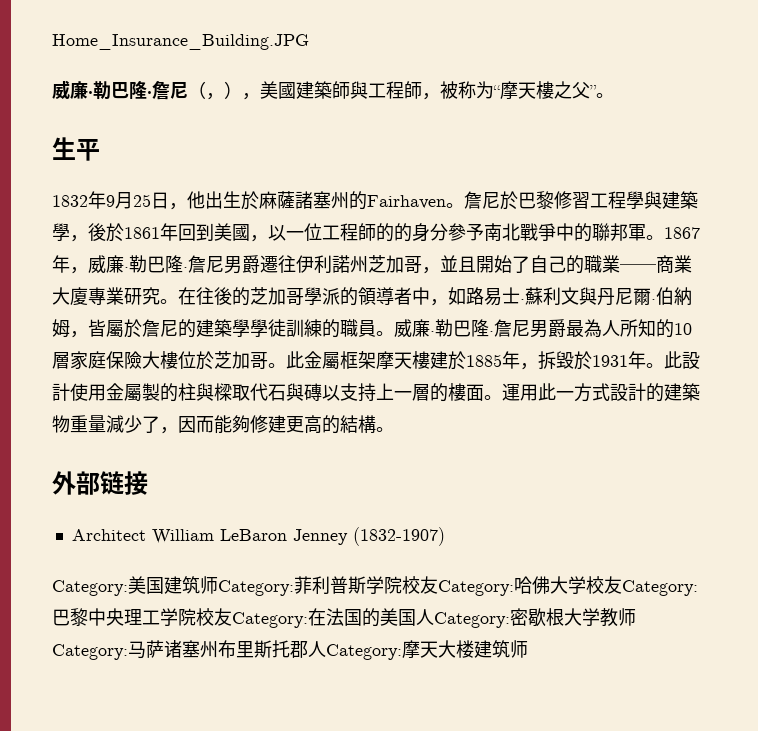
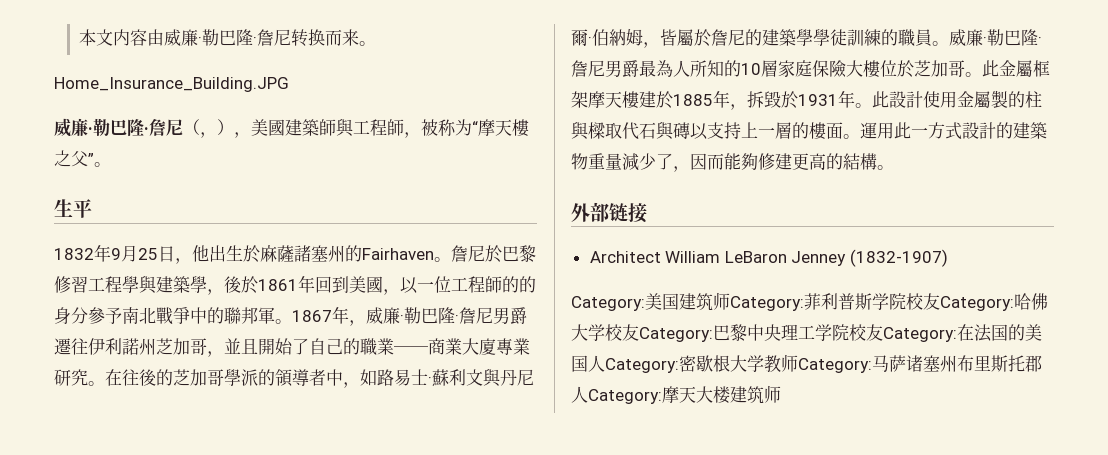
+ 本文内容由威廉·勒巴隆·詹尼转换而来。

